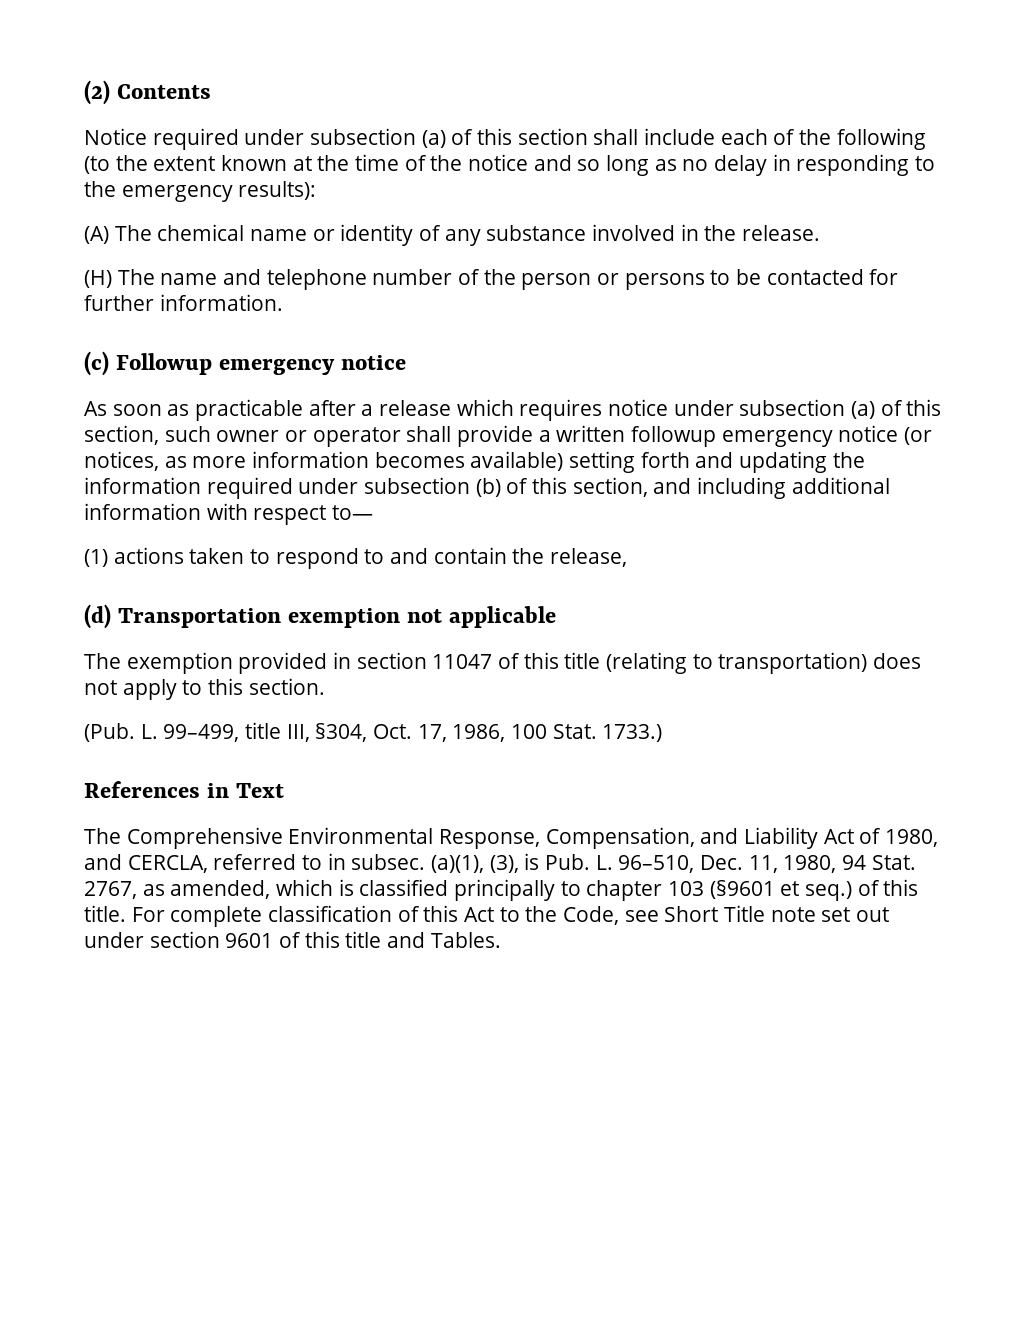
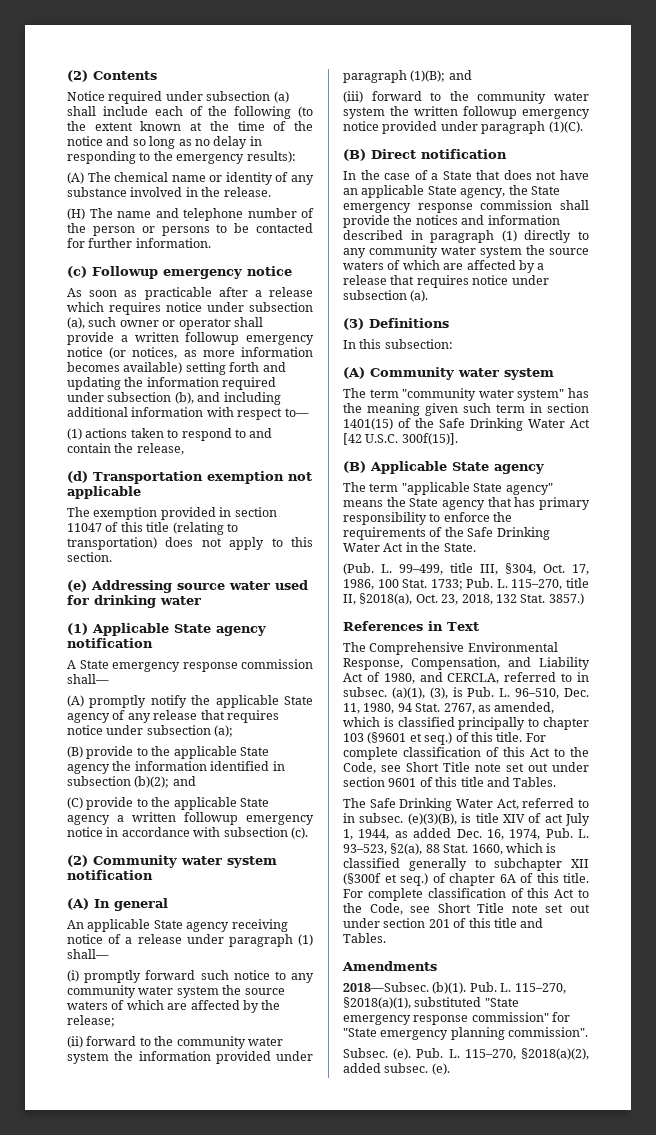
- Notice required under subsection (a) of this section shall include each of the following (to the extent known at the time of the notice and so long as no delay in responding to the emergency results):
+ Notice required under subsection (a) shall include each of the following (to the extent known at the time of the notice and so long as no delay in responding to the emergency results):
- As soon as practicable after a release which requires notice under subsection (a) of this section, such owner or operator shall provide a written followup emergency notice (or notices, as more information becomes available) setting forth and updating the information required under subsection (b) of this section, and including additional information with respect to—
+ As soon as practicable after a release which requires notice under subsection (a), such owner or operator shall provide a written followup emergency notice (or notices, as more information becomes available) setting forth and updating the information required under subsection (b), and including additional information with respect to—
+ (e) Addressing source water used for drinking water
+ (1) Applicable State agency notification
+ A State emergency response commission shall—
+ (A) promptly notify the applicable State agency of any release that requires notice under subsection (a);
+ (B) provide to the applicable State agency the information identified in subsection (b)(2); and
+ (C) provide to the applicable State agency a written followup emergency notice in accordance with subsection (c).
+ (2) Community water system notification
+ (A) In general
+ An applicable State agency receiving notice of a release under paragraph (1) shall—
+ (i) promptly forward such notice to any community water system the source waters of which are affected by the release;
+ (ii) forward to the community water system the information provided under paragraph (1)(B); and
+ (iii) forward to the community water system the written followup emergency notice provided under paragraph (1)(C).
+ (B) Direct notification
+ In the case of a State that does not have an applicable State agency, the State emergency response commission shall provide the notices and information described in paragraph (1) directly to any community water system the source waters of which are affected by a release that requires notice under subsection (a).
+ (3) Definitions
+ In this subsection:
+ (A) Community water system
+ The term "community water system" has the meaning given such term in section 1401(15) of the Safe Drinking Water Act [42 U.S.C. 300f(15)].
+ (B) Applicable State agency
+ The term "applicable State agency" means the State agency that has primary responsibility to enforce the requirements of the Safe Drinking Water Act in the State.
- 1733.)
+ 1733; Pub. L. 115–270, title II, §2018(a), Oct. 23, 2018, 132 Stat. 3857.)
+ The Safe Drinking Water Act, referred to in subsec. (e)(3)(B), is title XIV of act July 1, 1944, as added Dec. 16, 1974, Pub. L. 93–523, §2(a), 88 Stat. 1660, which is classified generally to subchapter XII (§300f et seq.) of chapter 6A of this title. For complete classification of this Act to the Code, see Short Title note set out under section 201 of this title and Tables.
+ Amendments
+ 2018—Subsec. (b)(1). Pub. L. 115–270, §2018(a)(1), substituted "State emergency response commission" for "State emergency planning commission".
+ Subsec. (e). Pub. L. 115–270, §2018(a)(2), added subsec. (e).

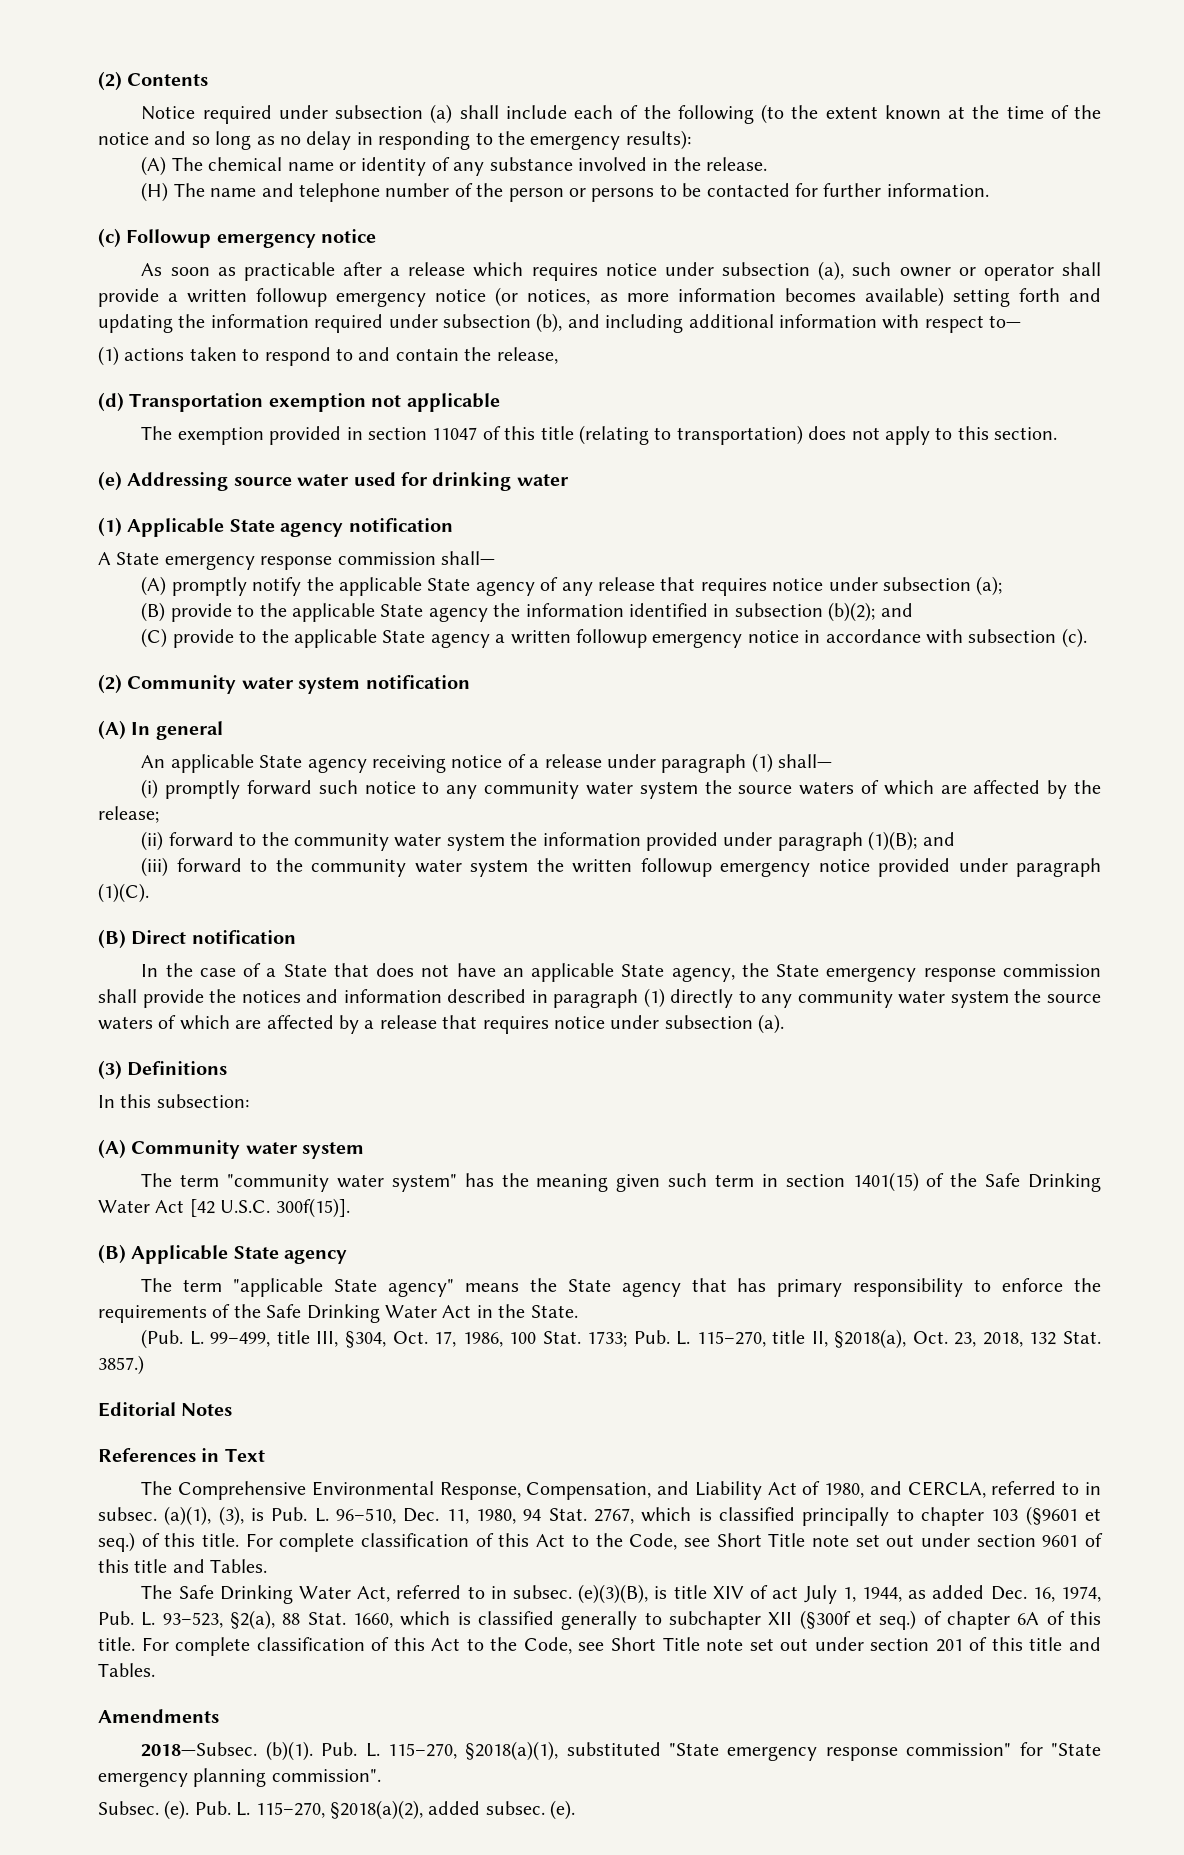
+ Editorial Notes
- 2767, as amended, which is classified principally to chapter 103 (§9601 et seq.) of this title.
+ 2767, which is classified principally to chapter 103 (§9601 et seq.) of this title.

